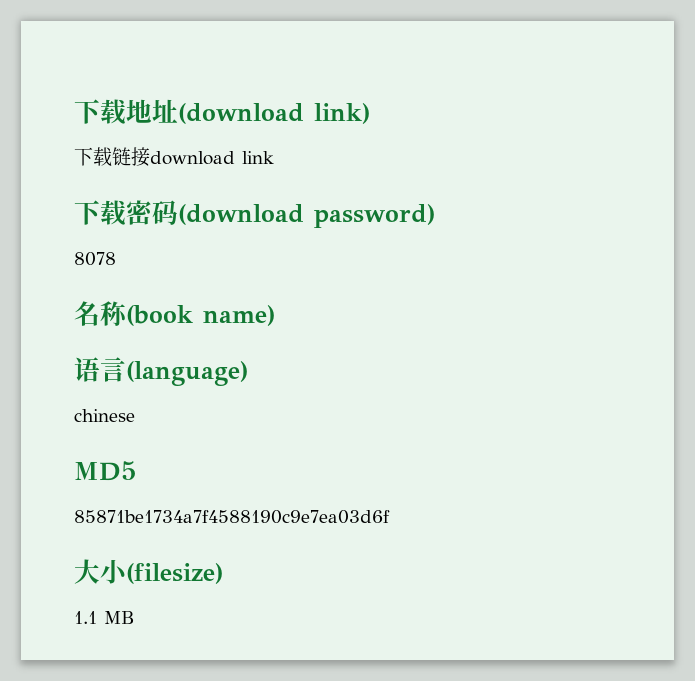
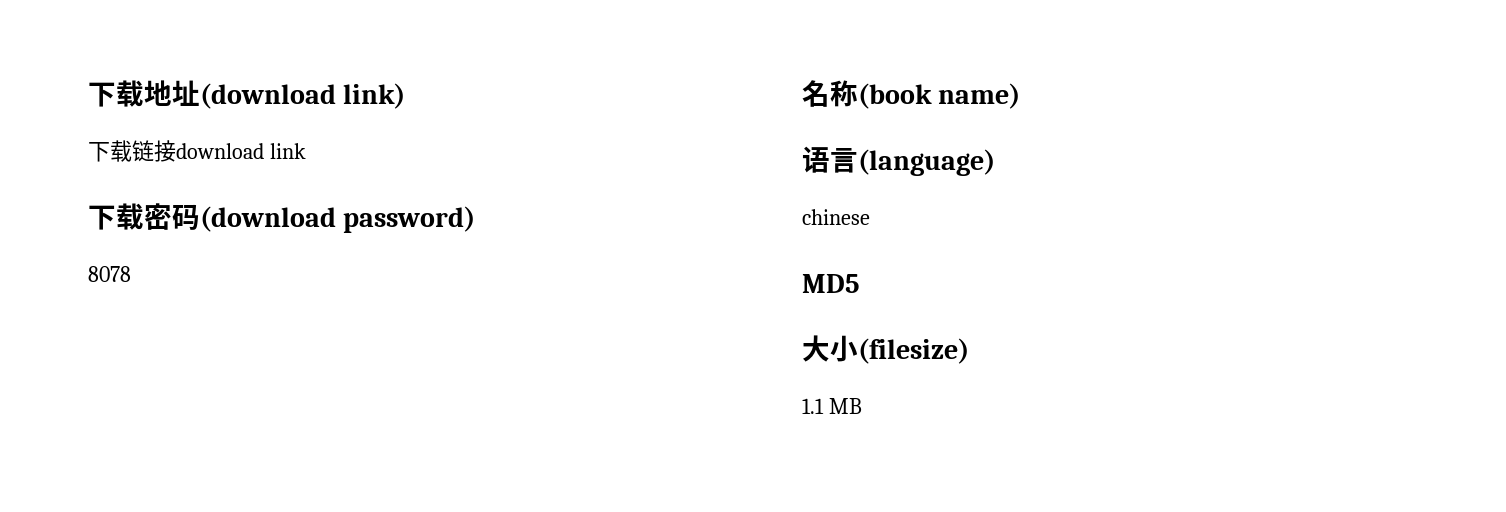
- 85871be1734a7f4588190c9e7ea03d6f

